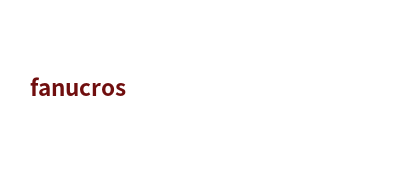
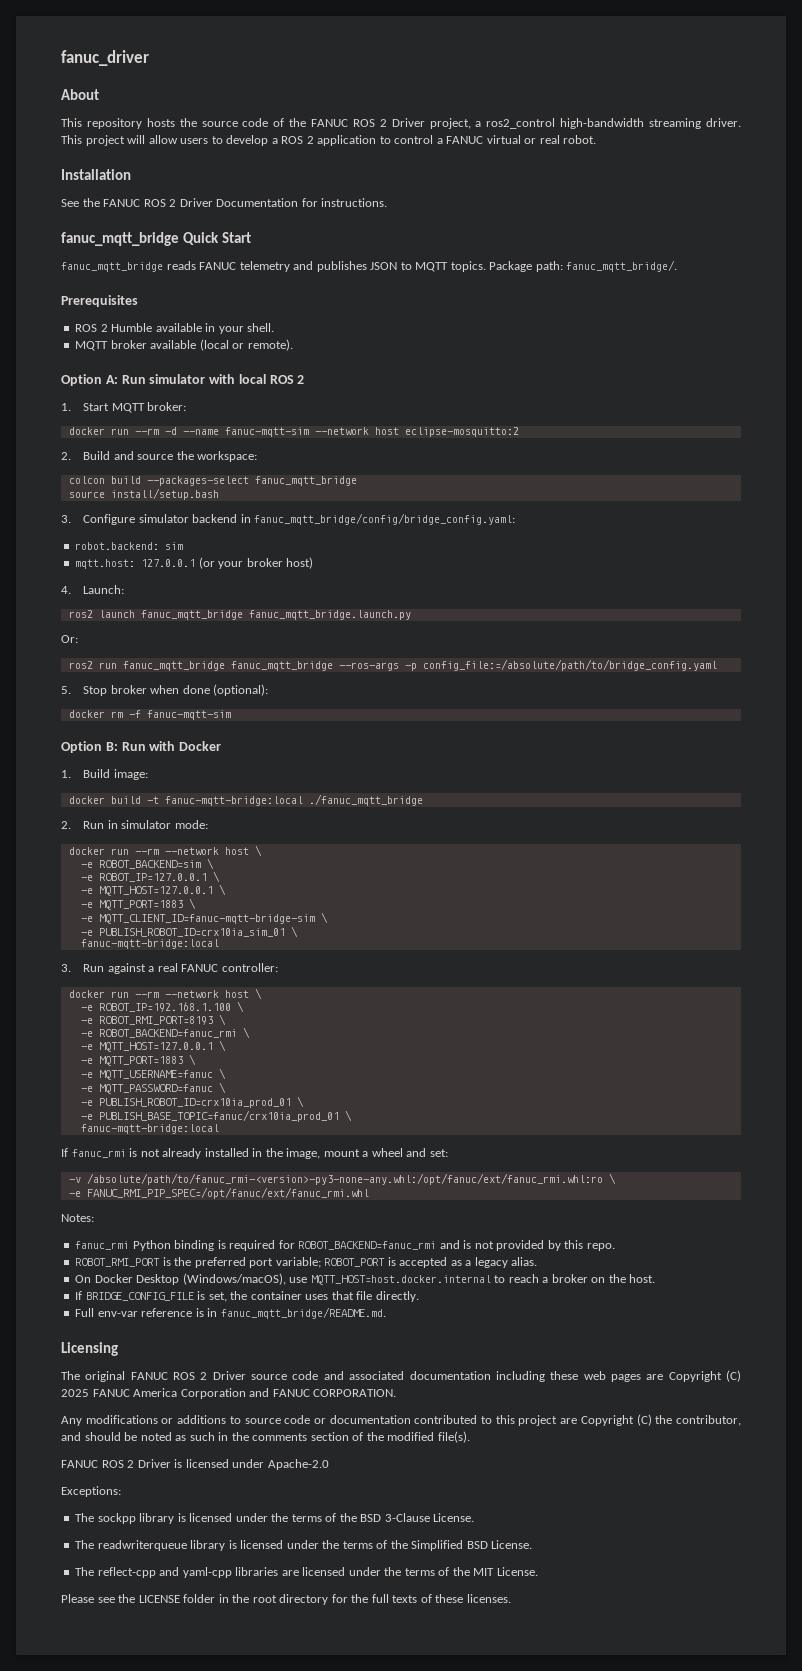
- fanucros
+ fanuc_driver
+ About
+ This repository hosts the source code of the FANUC ROS 2 Driver project, a ros2_control high-bandwidth streaming driver. This project will allow users to develop a ROS 2 application to control a FANUC virtual or real robot.
+ Installation
+ See the FANUC ROS 2 Driver Documentation for instructions.
+ fanuc_mqtt_bridge Quick Start
+ fanuc_mqtt_bridge reads FANUC telemetry and publishes JSON to MQTT topics. Package path: fanuc_mqtt_bridge/.
+ Prerequisites
+ ROS 2 Humble available in your shell.
+ MQTT broker available (local or remote).
+ Option A: Run simulator with local ROS 2
+ 1. Start MQTT broker:
+ docker run --rm -d --name fanuc-mqtt-sim --network host eclipse-mosquitto:2
+ 2. Build and source the workspace:
+ colcon build --packages-select fanuc_mqtt_bridge
+ source install/setup.bash
+ 3. Configure simulator backend in fanuc_mqtt_bridge/config/bridge_config.yaml:
+ robot.backend: sim
+ mqtt.host: 127.0.0.1 (or your broker host)
+ 4. Launch:
+ ros2 launch fanuc_mqtt_bridge fanuc_mqtt_bridge.launch.py
+ Or:
+ ros2 run fanuc_mqtt_bridge fanuc_mqtt_bridge --ros-args -p config_file:=/absolute/path/to/bridge_config.yaml
+ 5. Stop broker when done (optional):
+ docker rm -f fanuc-mqtt-sim
+ Option B: Run with Docker
+ 1. Build image:
+ docker build -t fanuc-mqtt-bridge:local ./fanuc_mqtt_bridge
+ 2. Run in simulator mode:
+ docker run --rm --network host \
+ -e ROBOT_BACKEND=sim \
+ -e ROBOT_IP=127.0.0.1 \
+ -e MQTT_HOST=127.0.0.1 \
+ -e MQTT_PORT=1883 \
+ -e MQTT_CLIENT_ID=fanuc-mqtt-bridge-sim \
+ -e PUBLISH_ROBOT_ID=crx10ia_sim_01 \
+ fanuc-mqtt-bridge:local
+ 3. Run against a real FANUC controller:
+ docker run --rm --network host \
+ -e ROBOT_IP=192.168.1.100 \
+ -e ROBOT_RMI_PORT=8193 \
+ -e ROBOT_BACKEND=fanuc_rmi \
+ -e MQTT_HOST=127.0.0.1 \
+ -e MQTT_PORT=1883 \
+ -e MQTT_USERNAME=fanuc \
+ -e MQTT_PASSWORD=fanuc \
+ -e PUBLISH_ROBOT_ID=crx10ia_prod_01 \
+ -e PUBLISH_BASE_TOPIC=fanuc/crx10ia_prod_01 \
+ fanuc-mqtt-bridge:local
+ If fanuc_rmi is not already installed in the image, mount a wheel and set:
+ -v /absolute/path/to/fanuc_rmi-<version>-py3-none-any.whl:/opt/fanuc/ext/fanuc_rmi.whl:ro \
+ -e FANUC_RMI_PIP_SPEC=/opt/fanuc/ext/fanuc_rmi.whl
+ Notes:
+ fanuc_rmi Python binding is required for ROBOT_BACKEND=fanuc_rmi and is not provided by this repo.
+ ROBOT_RMI_PORT is the preferred port variable; ROBOT_PORT is accepted as a legacy alias.
+ On Docker Desktop (Windows/macOS), use MQTT_HOST=host.docker.internal to reach a broker on the host.
+ If BRIDGE_CONFIG_FILE is set, the container uses that file directly.
+ Full env-var reference is in fanuc_mqtt_bridge/README.md.
+ Licensing
+ The original FANUC ROS 2 Driver source code and associated documentation including these web pages are Copyright (C) 2025 FANUC America Corporation and FANUC CORPORATION.
+ Any modifications or additions to source code or documentation contributed to this project are Copyright (C) the contributor, and should be noted as such in the comments section of the modified file(s).
+ FANUC ROS 2 Driver is licensed under Apache-2.0
+ Exceptions:
+ The sockpp library is licensed under the terms of the BSD 3-Clause License.
+ The readwriterqueue library is licensed under the terms of the Simplified BSD License.
+ The reflect-cpp and yaml-cpp libraries are licensed under the terms of the MIT License.
+ Please see the LICENSE folder in the root directory for the full texts of these licenses.

